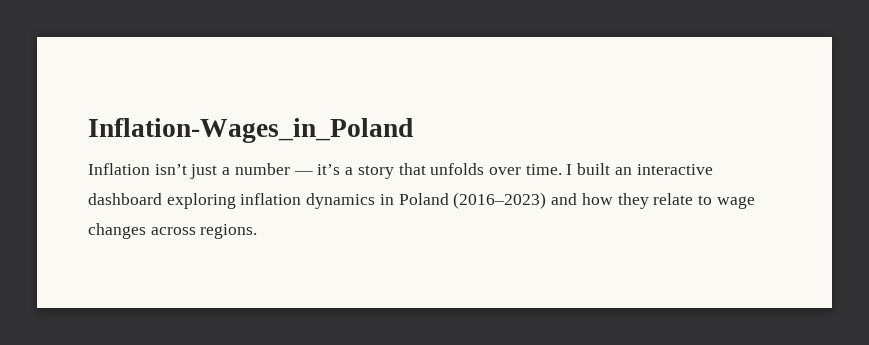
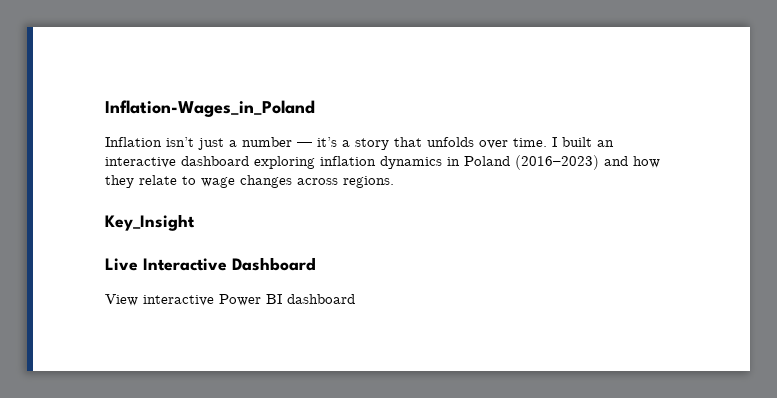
+ Key_Insight
+ Live Interactive Dashboard
+ View interactive Power BI dashboard

